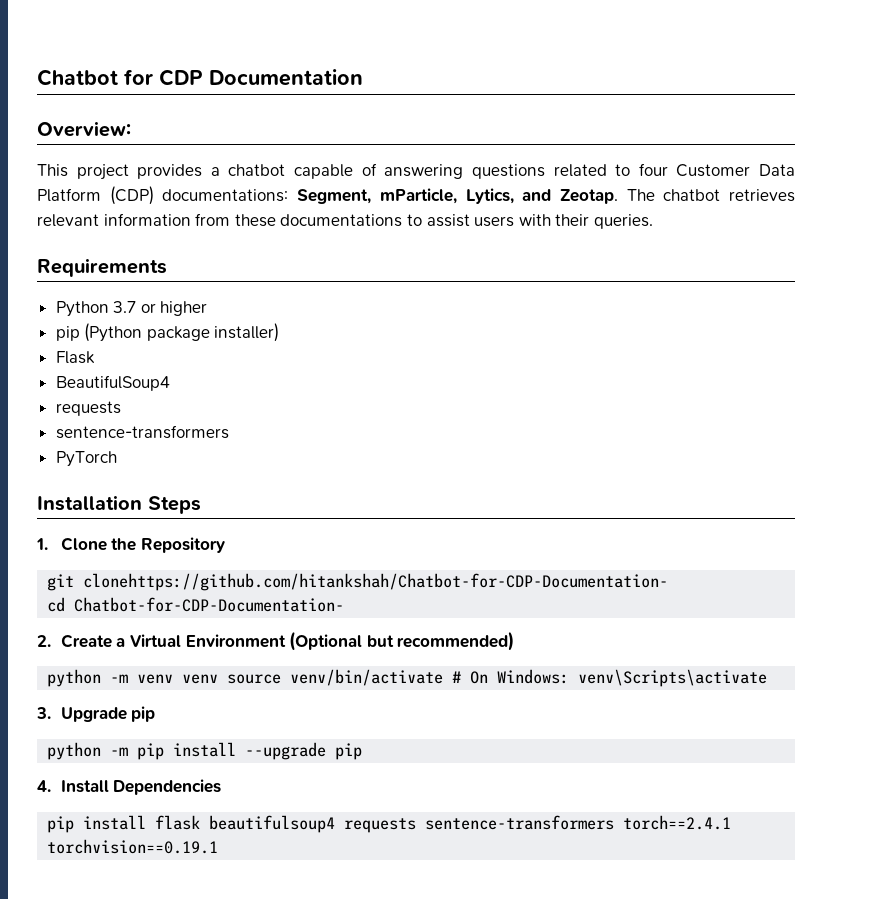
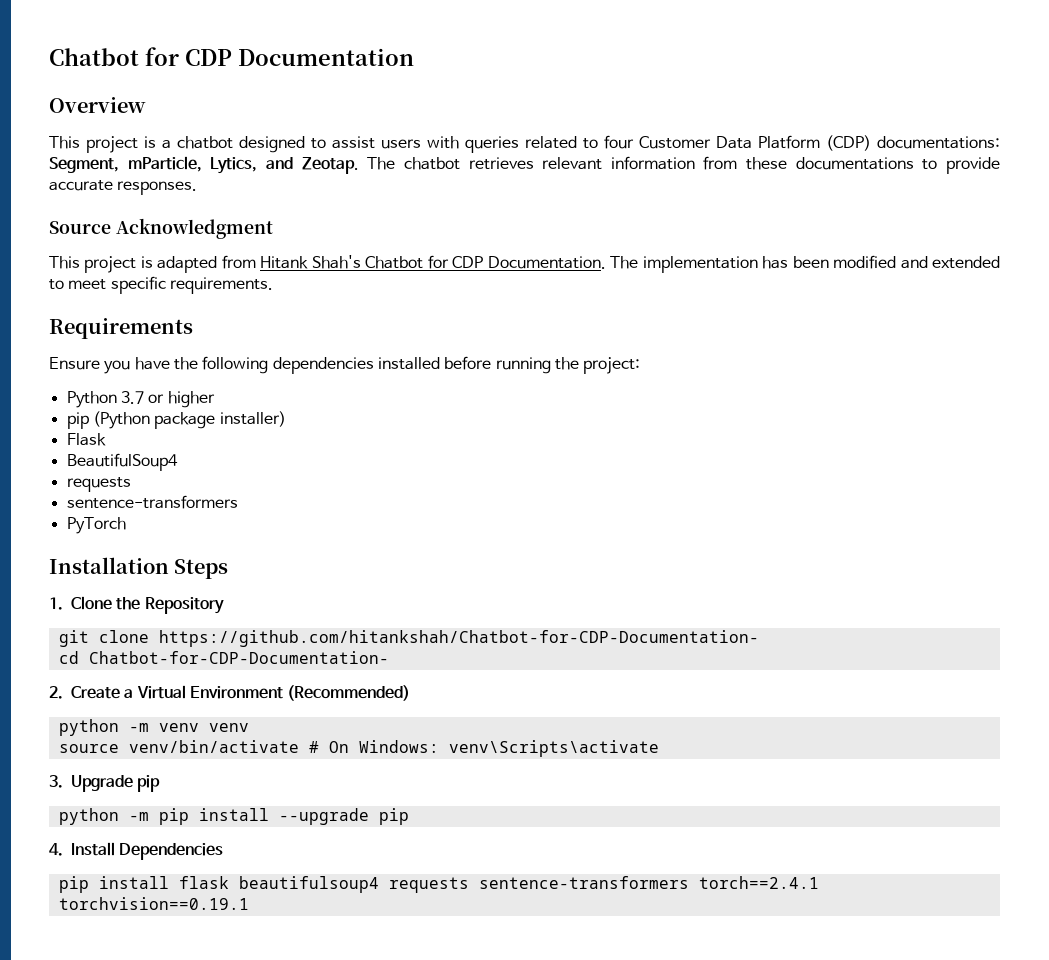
- Overview:
- This project provides a chatbot capable of answering questions related to four Customer Data Platform (CDP) documentations: Segment, mParticle, Lytics, and Zeotap.
+ Overview
+ This project is a chatbot designed to assist users with queries related to four Customer Data Platform (CDP) documentations: Segment, mParticle, Lytics, and Zeotap.
- The chatbot retrieves relevant information from these documentations to assist users with their queries.
+ The chatbot retrieves relevant information from these documentations to provide accurate responses.
+ Source Acknowledgment
+ This project is adapted from Hitank Shah's Chatbot for CDP Documentation. The implementation has been modified and extended to meet specific requirements.
  Requirements
+ Ensure you have the following dependencies installed before running the project:
- git clonehttps://github.com/hitankshah/Chatbot-for-CDP-Documentation-
+ git clone https://github.com/hitankshah/Chatbot-for-CDP-Documentation-
- 2. Create a Virtual Environment (Optional but recommended)
+ 2. Create a Virtual Environment (Recommended)
- python -m venv venv source venv/bin/activate # On Windows: venv\Scripts\activate
+ python -m venv venv
+ source venv/bin/activate # On Windows: venv\Scripts\activate

